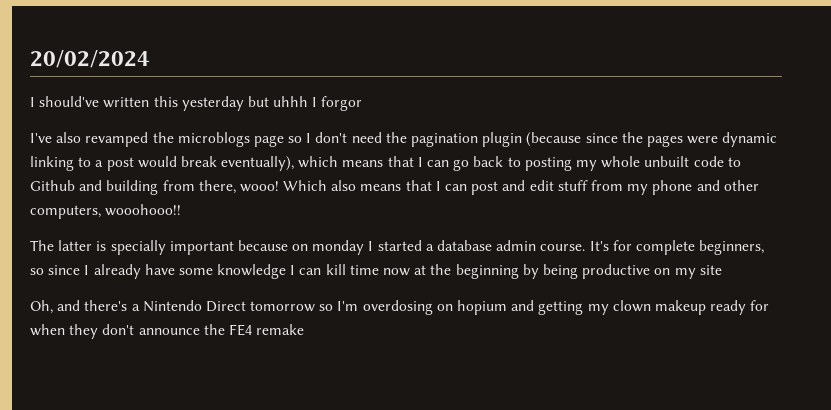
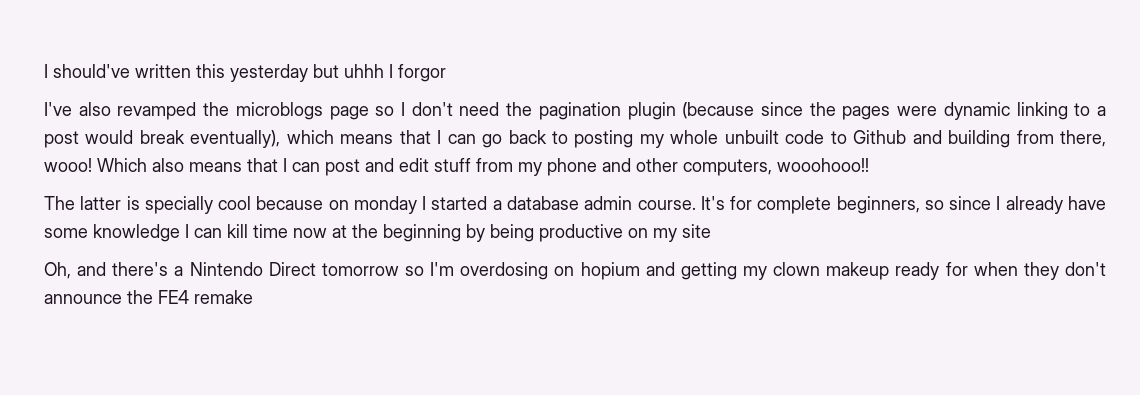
- 20/02/2024
- The latter is specially important because on monday I started a database admin course.
+ The latter is specially cool because on monday I started a database admin course.

